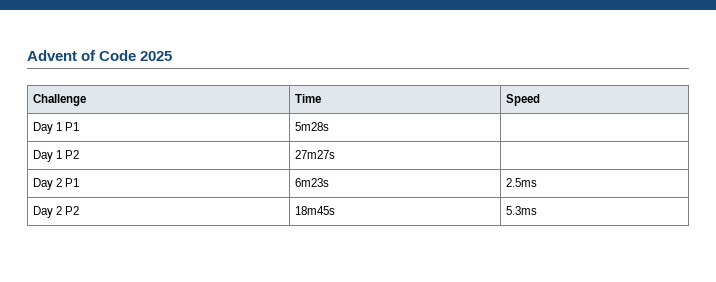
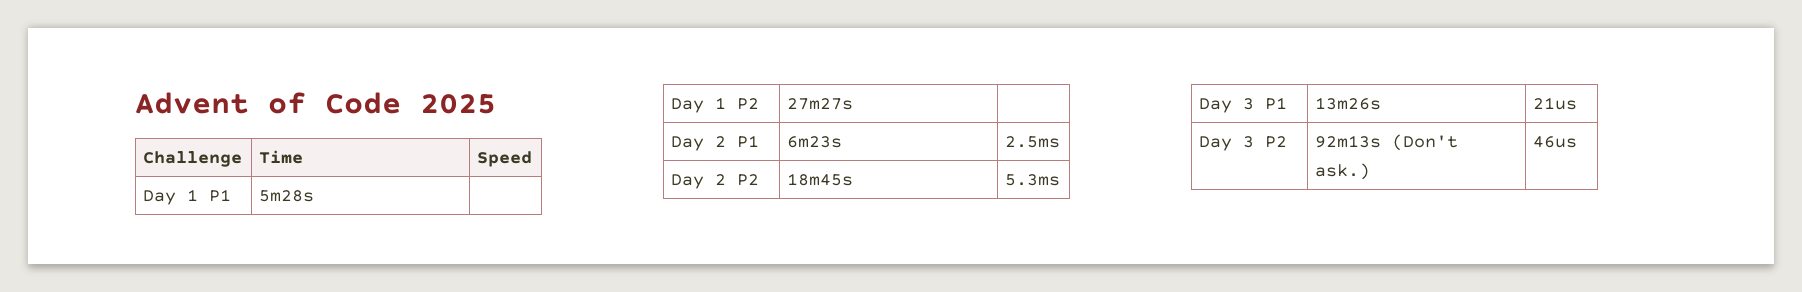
+ Day 3 P1 | 13m26s | 21us
+ Day 3 P2 | 92m13s (Don't ask.) | 46us

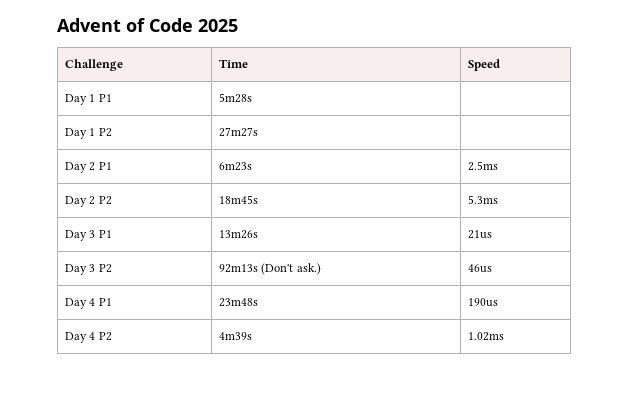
+ Day 4 P1 | 23m48s | 190us
+ Day 4 P2 | 4m39s | 1.02ms

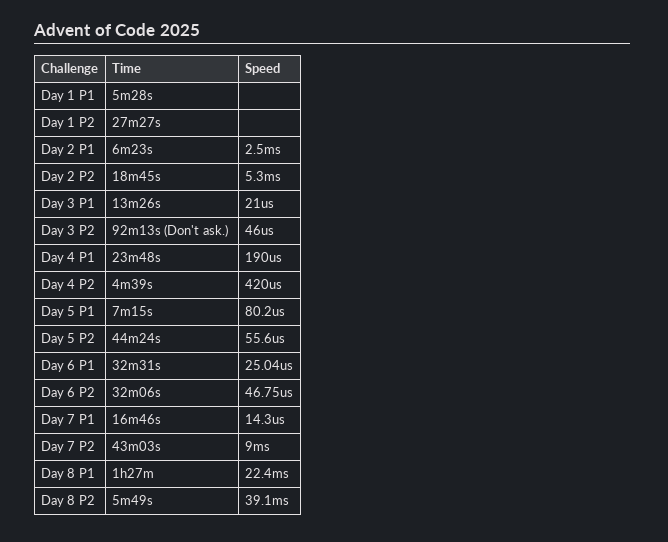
- Day 4 P2 | 4m39s | 1.02ms
+ Day 4 P2 | 4m39s | 420us
+ Day 5 P1 | 7m15s | 80.2us
+ Day 5 P2 | 44m24s | 55.6us
+ Day 6 P1 | 32m31s | 25.04us
+ Day 6 P2 | 32m06s | 46.75us
+ Day 7 P1 | 16m46s | 14.3us
+ Day 7 P2 | 43m03s | 9ms
+ Day 8 P1 | 1h27m | 22.4ms
+ Day 8 P2 | 5m49s | 39.1ms

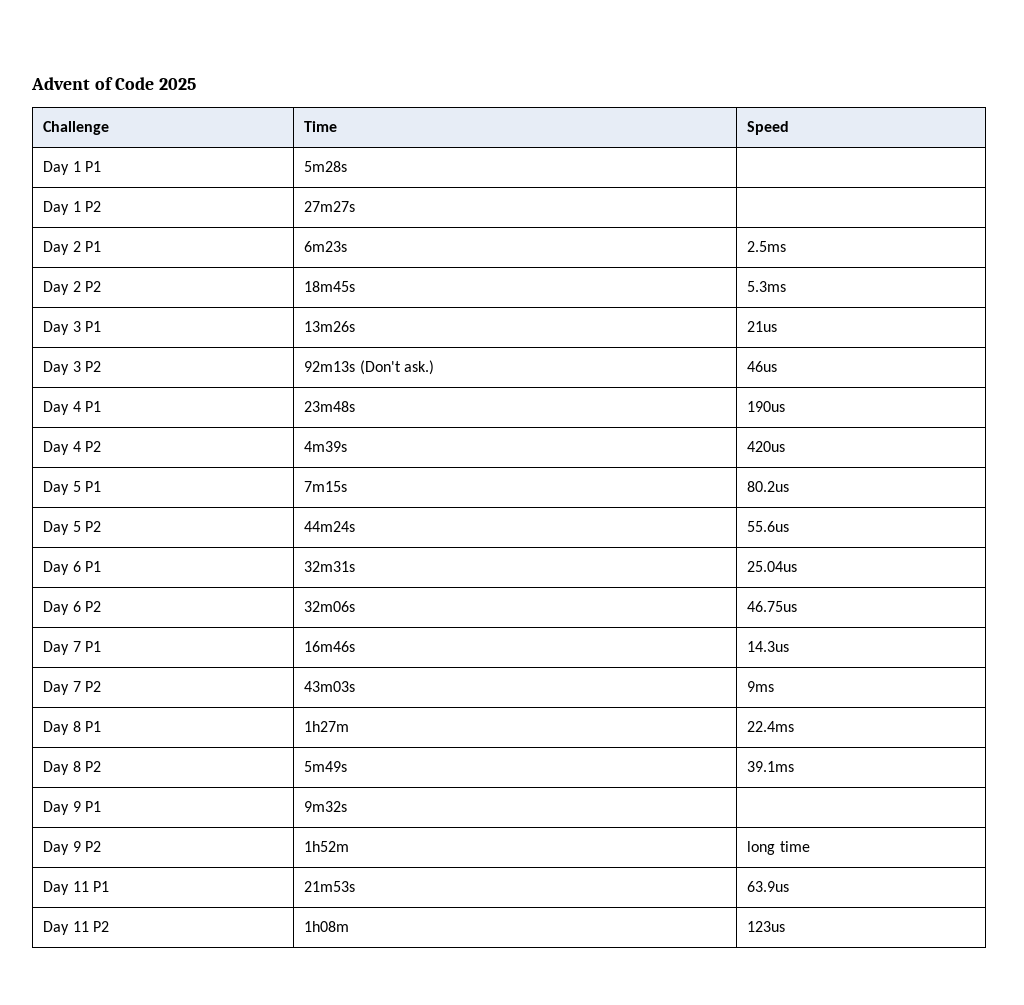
+ Day 9 P1 | 9m32s |
+ Day 9 P2 | 1h52m | long time
+ Day 11 P1 | 21m53s | 63.9us
+ Day 11 P2 | 1h08m | 123us

